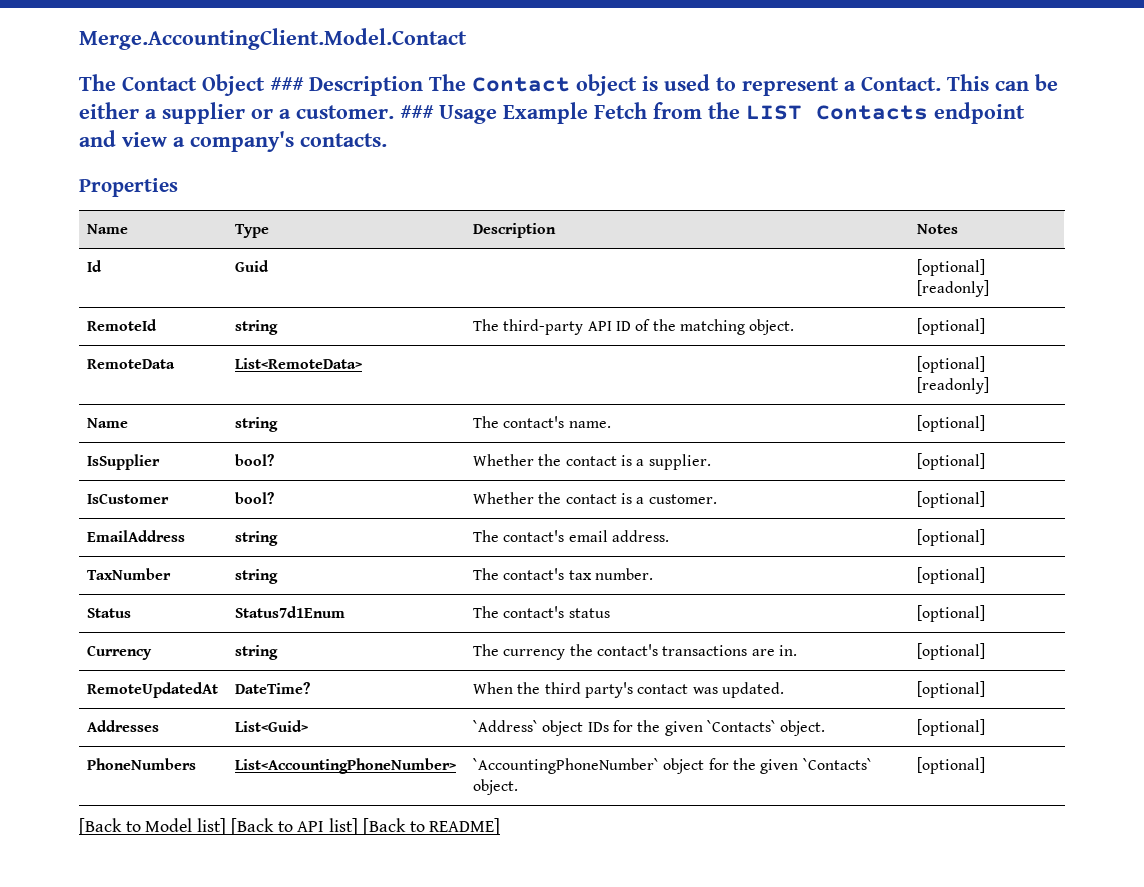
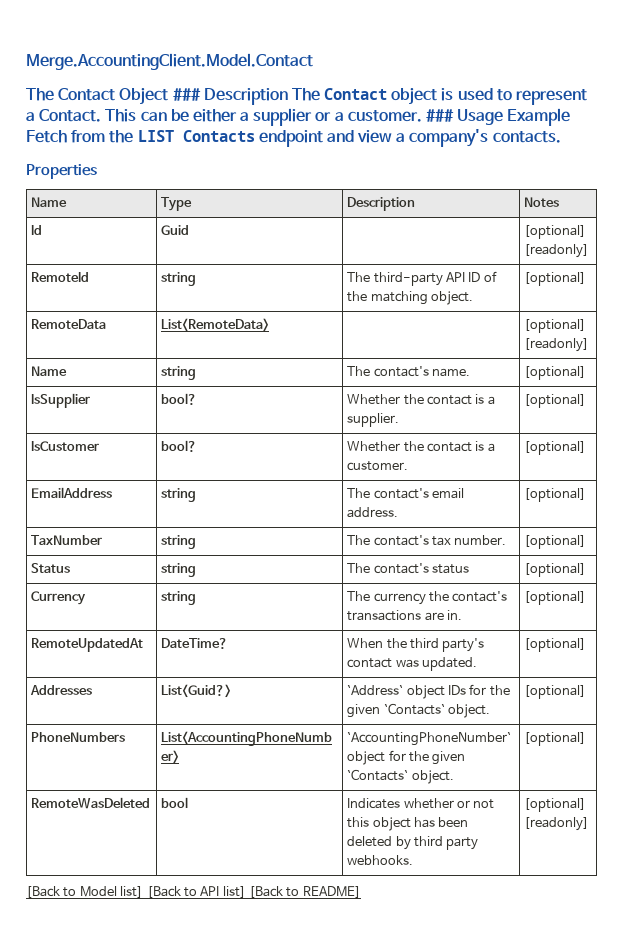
- Status | Status7d1Enum | The contact's status | [optional]
+ Status | string | The contact's status | [optional]
- Addresses | List<Guid> | `Address` object IDs for the given `Contacts` object. | [optional]
+ Addresses | List<Guid?> | `Address` object IDs for the given `Contacts` object. | [optional]
+ RemoteWasDeleted | bool | Indicates whether or not this object has been deleted by third party webhooks. | [optional] [readonly]

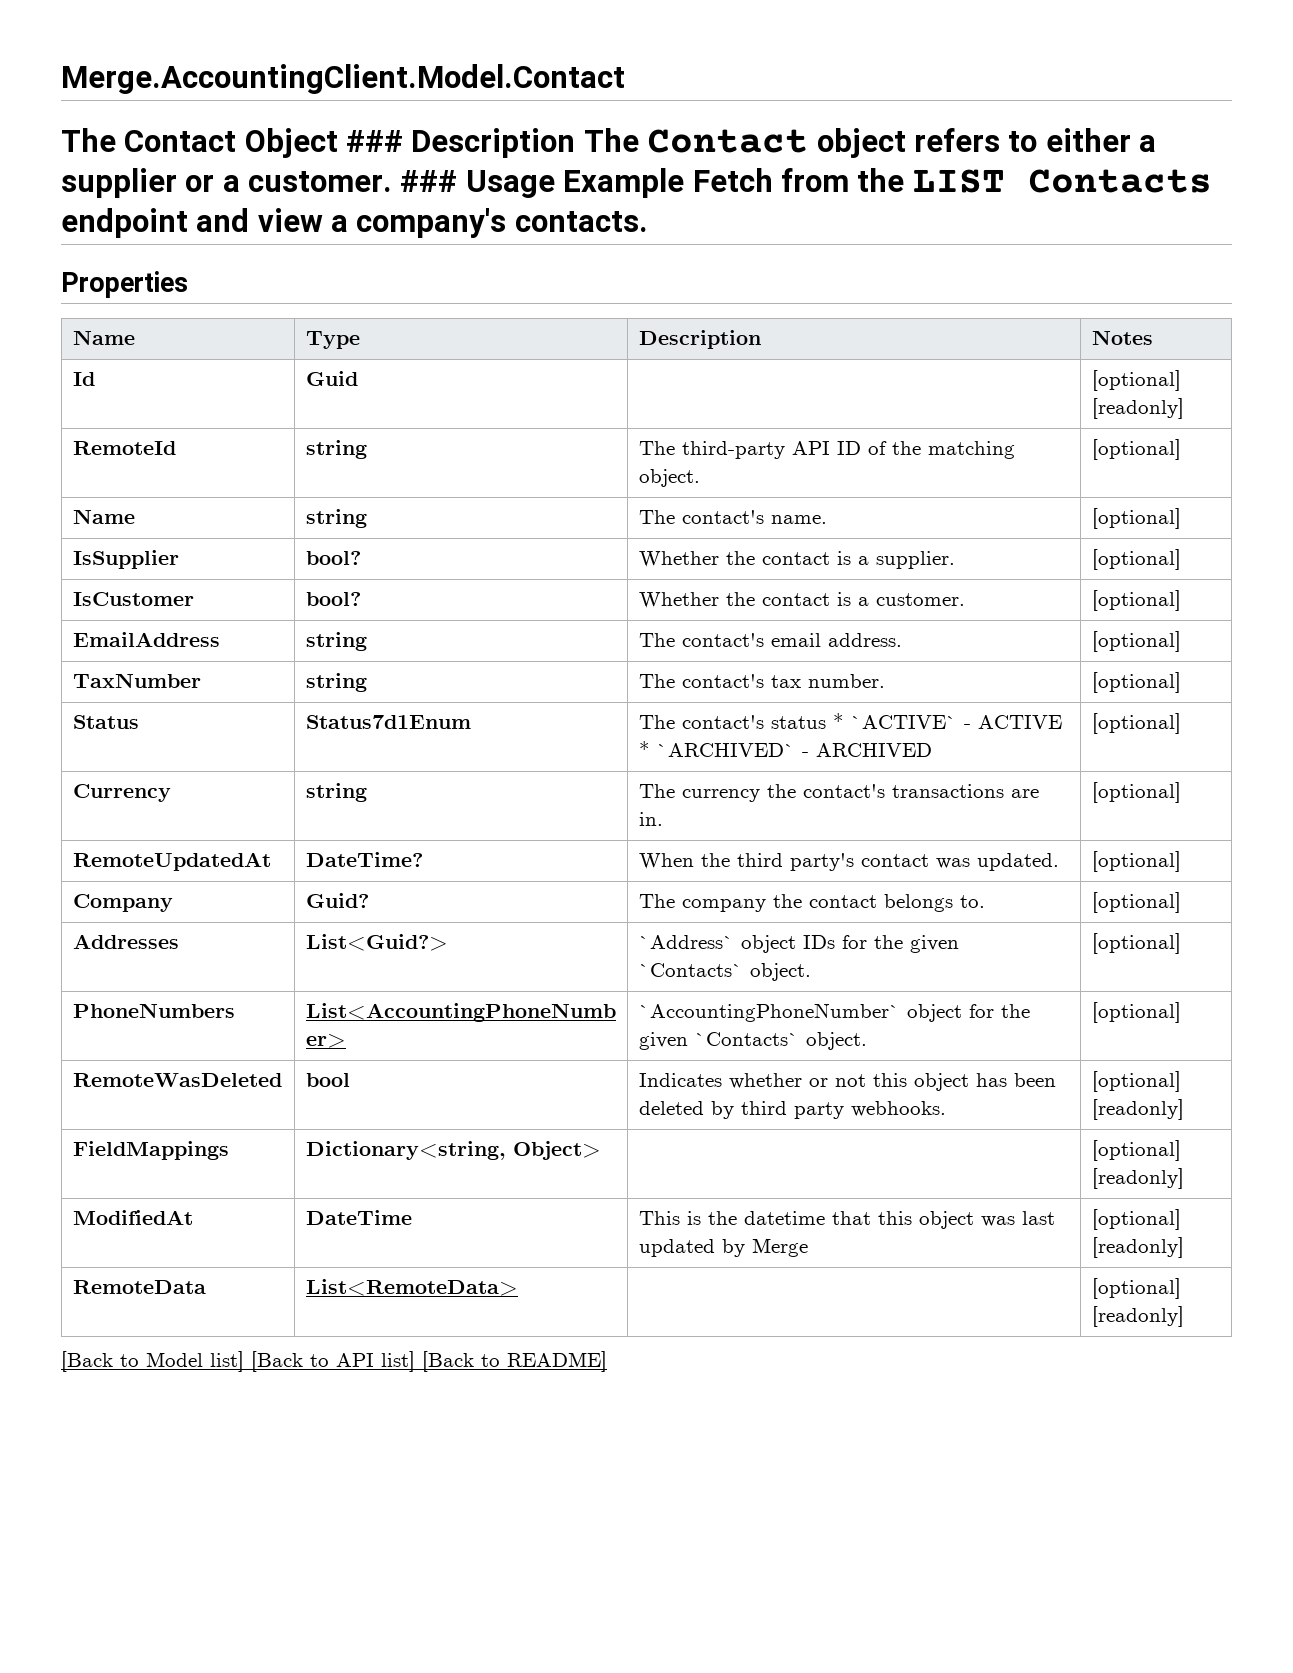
- The Contact Object ### Description The Contact object is used to represent a Contact. This can be either a supplier or a customer.
+ The Contact Object ### Description The Contact object refers to either a supplier or a customer.
- RemoteData | List<RemoteData> | | [optional] [readonly]
- Status | string | The contact's status | [optional]
+ Status | Status7d1Enum | The contact's status * `ACTIVE` - ACTIVE * `ARCHIVED` - ARCHIVED | [optional]
+ Company | Guid? | The company the contact belongs to. | [optional]
+ FieldMappings | Dictionary<string, Object> | | [optional] [readonly]
+ ModifiedAt | DateTime | This is the datetime that this object was last updated by Merge | [optional] [readonly]
+ RemoteData | List<RemoteData> | | [optional] [readonly]

